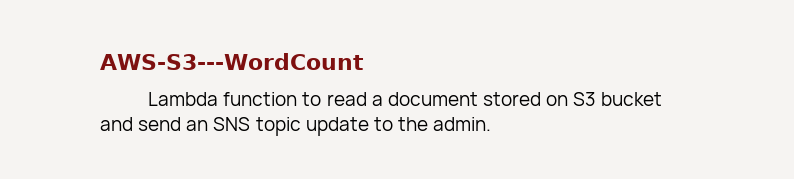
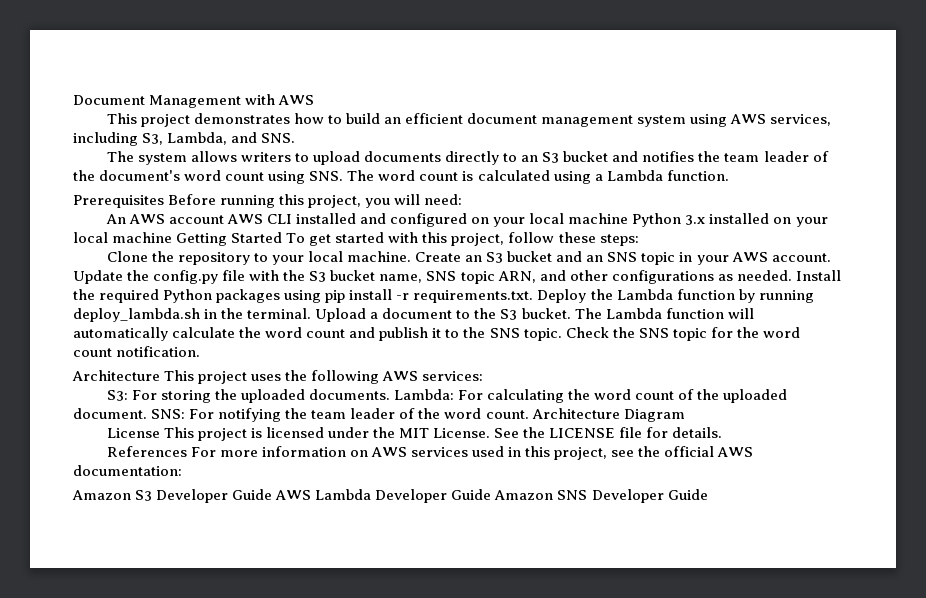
- AWS-S3---WordCount
- Lambda function to read a document stored on S3 bucket and send an SNS topic update to the admin.
+ Document Management with AWS
+ This project demonstrates how to build an efficient document management system using AWS services, including S3, Lambda, and SNS.
+ The system allows writers to upload documents directly to an S3 bucket and notifies the team leader of the document's word count using SNS. The word count is calculated using a Lambda function.
+ Prerequisites Before running this project, you will need:
+ An AWS account AWS CLI installed and configured on your local machine Python 3.x installed on your local machine Getting Started To get started with this project, follow these steps:
+ Clone the repository to your local machine. Create an S3 bucket and an SNS topic in your AWS account. Update the config.py file with the S3 bucket name, SNS topic ARN, and other configurations as needed. Install the required Python packages using pip install -r requirements.txt. Deploy the Lambda function by running deploy_lambda.sh in the terminal. Upload a document to the S3 bucket. The Lambda function will automatically calculate the word count and publish it to the SNS topic. Check the SNS topic for the word count notification.
+ Architecture This project uses the following AWS services:
+ S3: For storing the uploaded documents. Lambda: For calculating the word count of the uploaded document. SNS: For notifying the team leader of the word count. Architecture Diagram
+ License This project is licensed under the MIT License. See the LICENSE file for details.
+ References For more information on AWS services used in this project, see the official AWS documentation:
+ Amazon S3 Developer Guide AWS Lambda Developer Guide Amazon SNS Developer Guide

